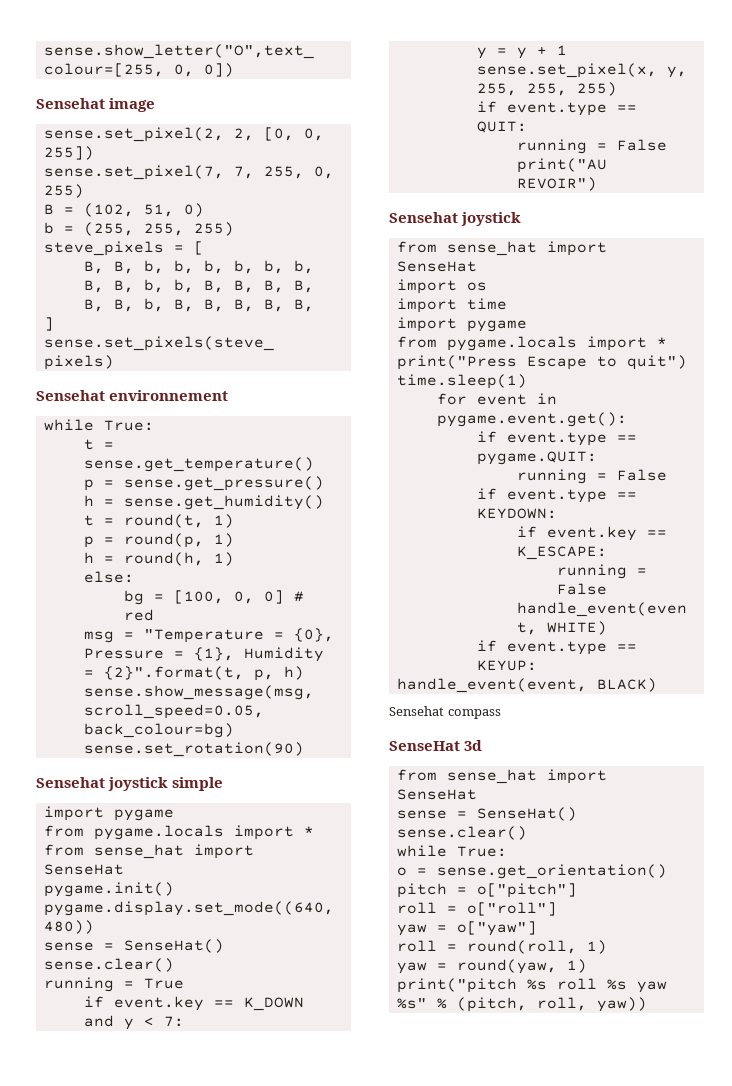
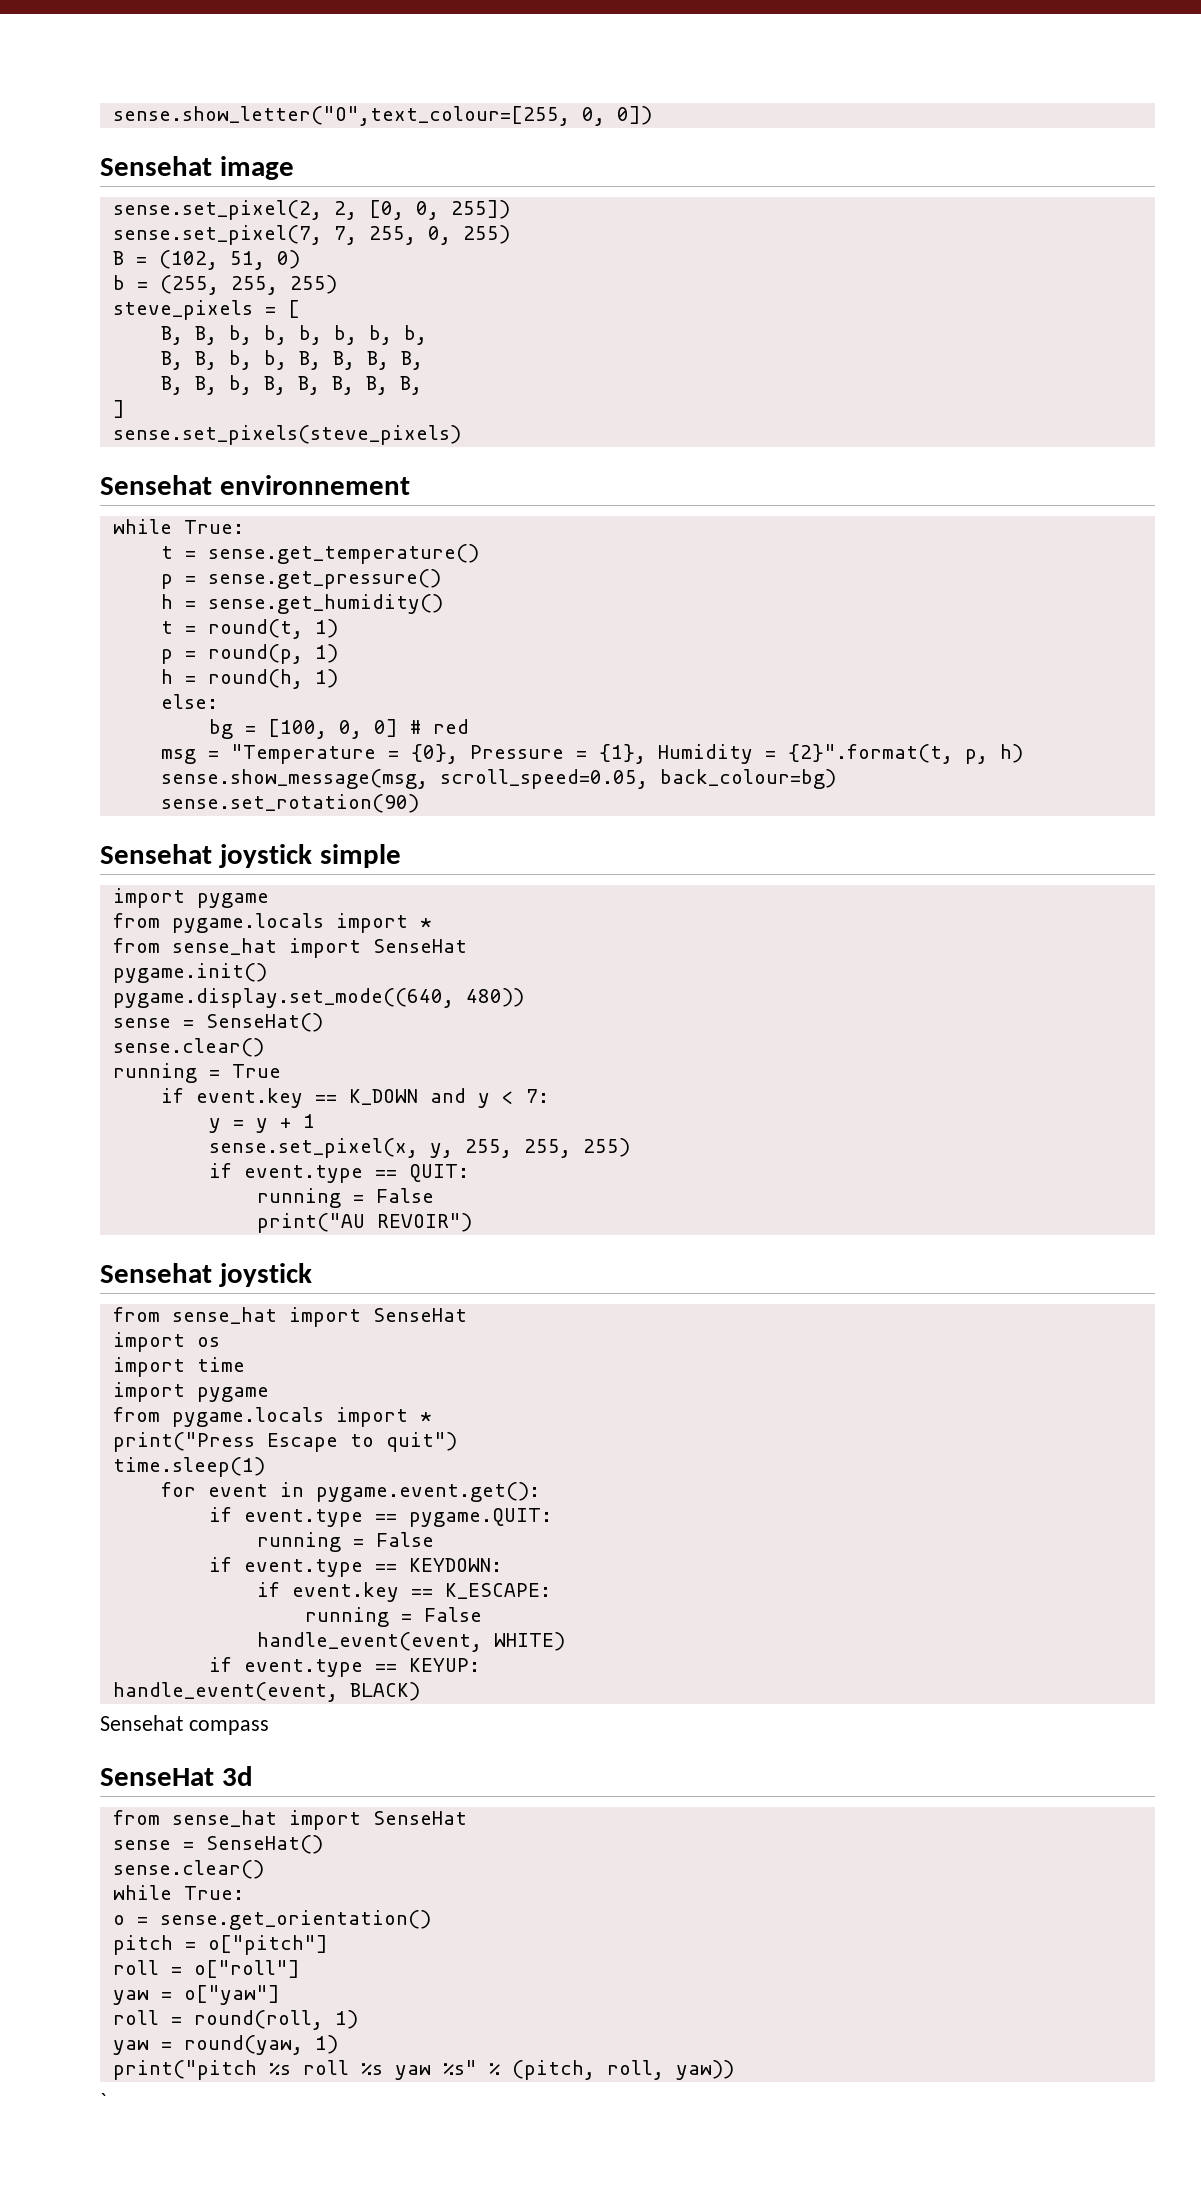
+ `

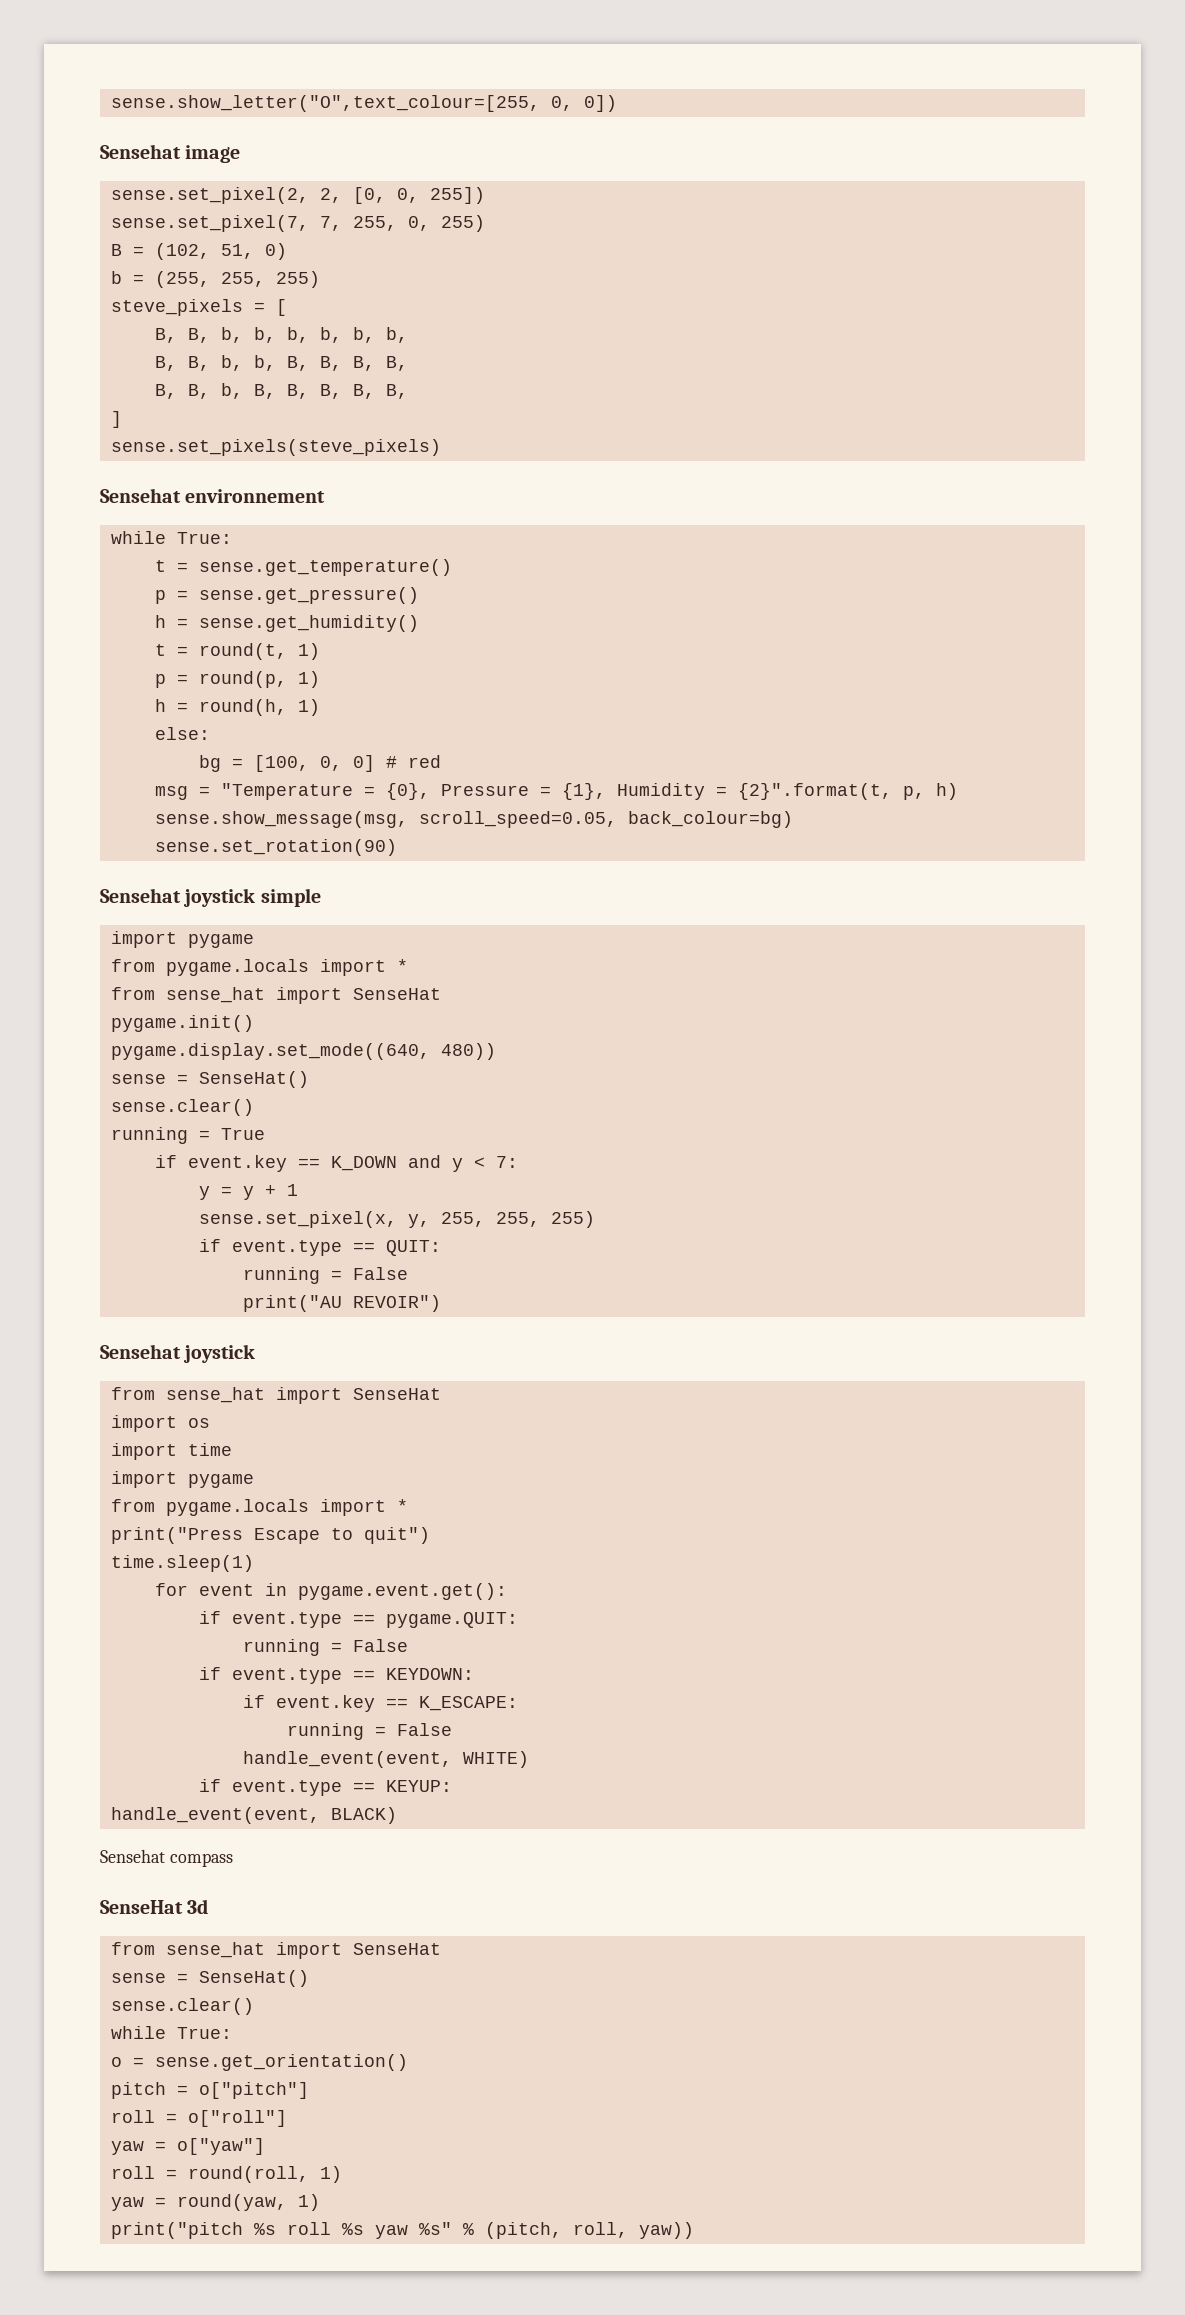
- `

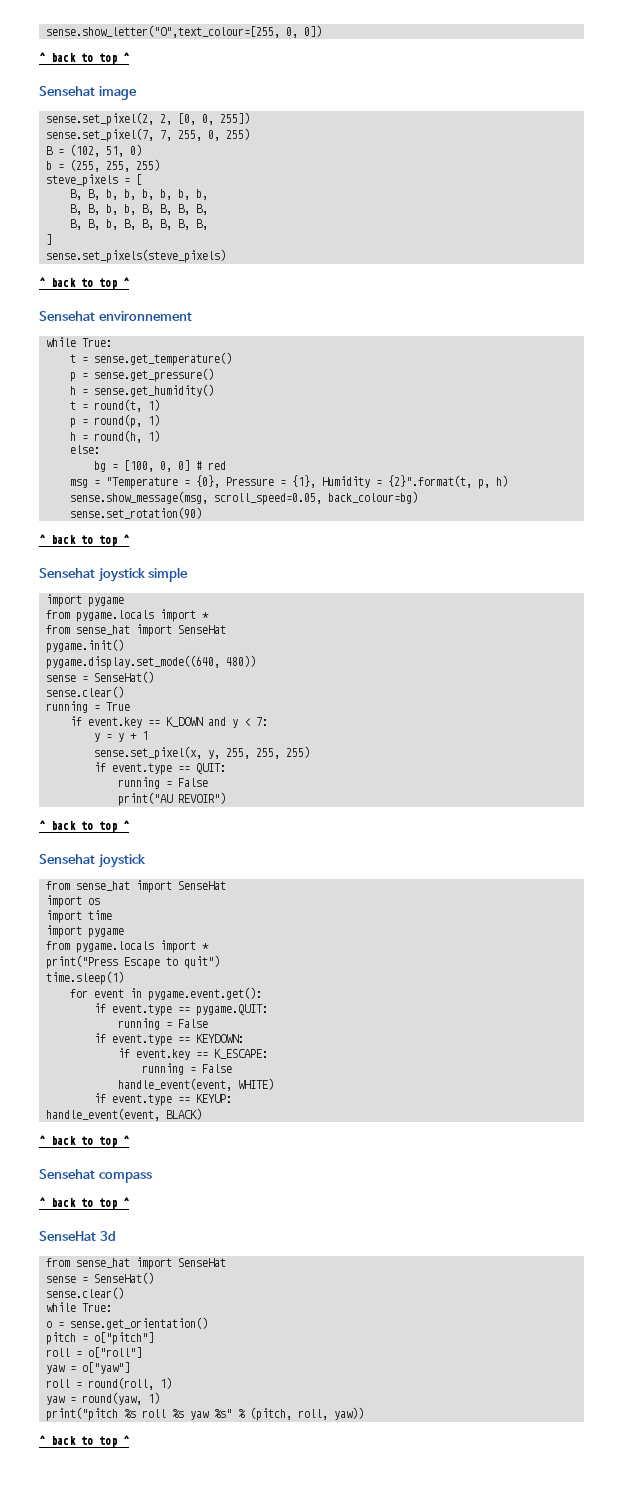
  sense.show_letter("O",text_colour=[255, 0, 0])
+ ^ back to top ^
  sense.set_pixels(steve_pixels)
+ ^ back to top ^
  sense.set_rotation(90)
+ ^ back to top ^
  print("AU REVOIR")
+ ^ back to top ^
  handle_event(event, BLACK)
+ ^ back to top ^
  Sensehat compass
+ ^ back to top ^
  print("pitch %s roll %s yaw %s" % (pitch, roll, yaw))
+ ^ back to top ^

